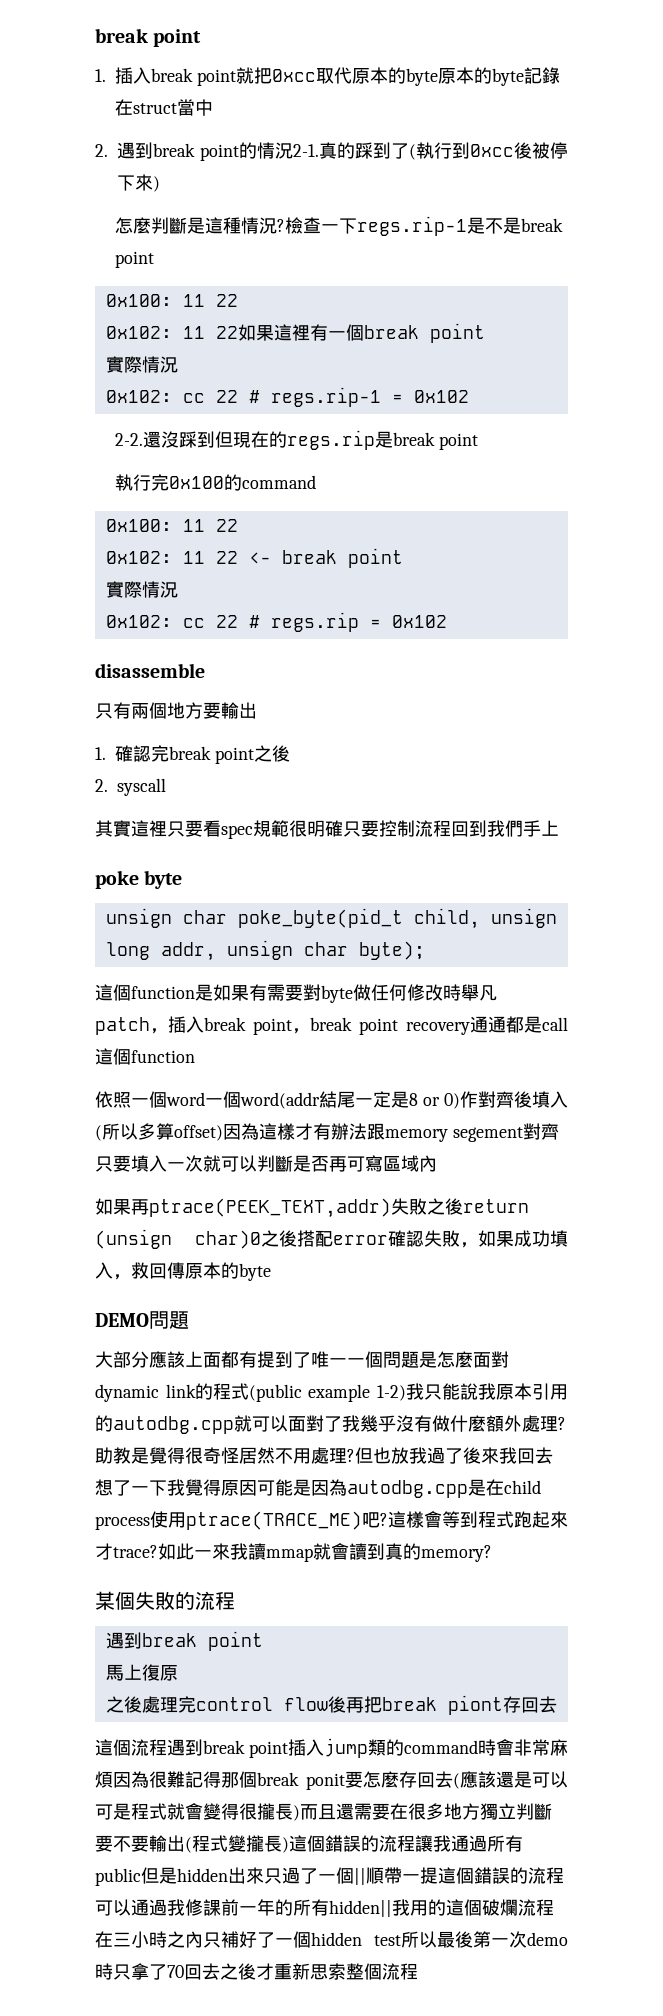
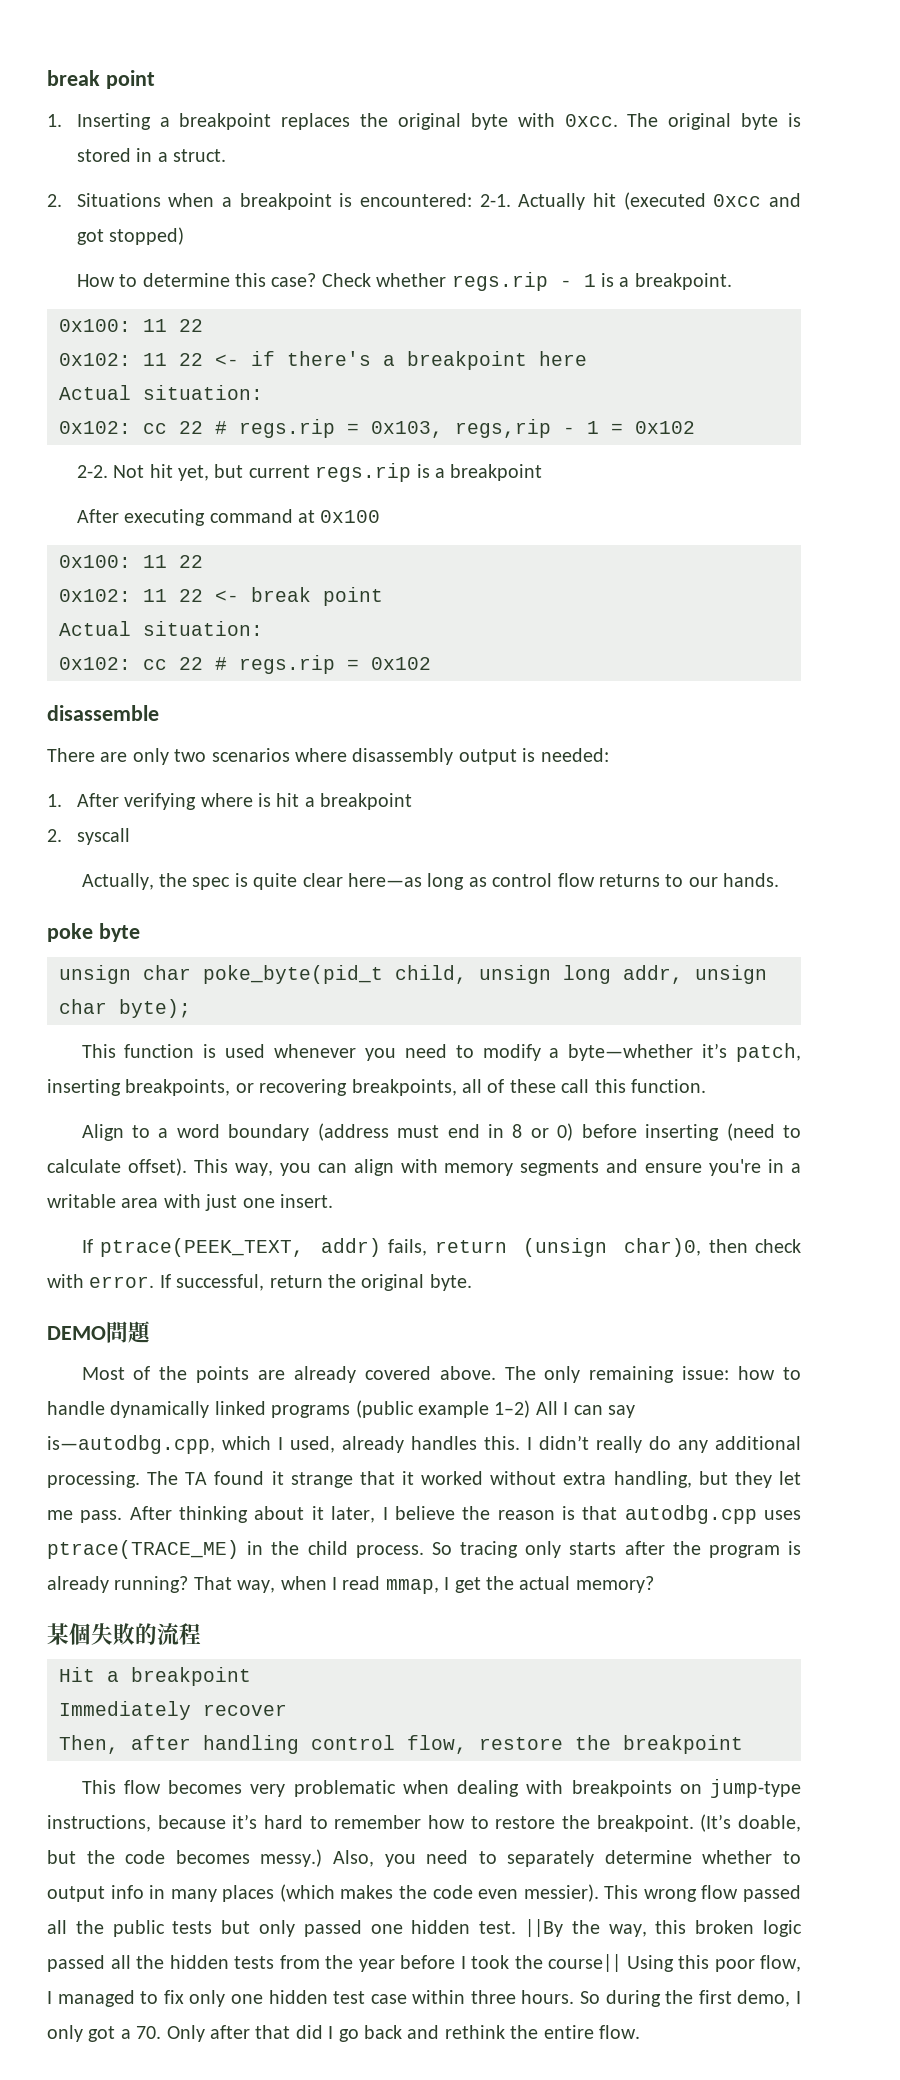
- 1.插入break point就把0xcc取代原本的byte原本的byte記錄在struct當中
- 2.遇到break point的情況2-1.真的踩到了(執行到0xcc後被停下來)
- 怎麼判斷是這種情況?檢查一下regs.rip-1是不是break point
+ 1. Inserting a breakpoint replaces the original byte with 0xcc. The original byte is stored in a struct.
+ 2. Situations when a breakpoint is encountered: 2-1. Actually hit (executed 0xcc and got stopped)
+ How to determine this case? Check whether regs.rip - 1 is a breakpoint.
  0x100: 11 22
- 0x102: 11 22如果這裡有一個break point
- 實際情況
- 0x102: cc 22 # regs.rip-1 = 0x102
- 2-2.還沒踩到但現在的regs.rip是break point
- 執行完0x100的command
+ 0x102: 11 22 <- if there's a breakpoint here
+ Actual situation:
+ 0x102: cc 22 # regs.rip = 0x103, regs,rip - 1 = 0x102
+ 2-2. Not hit yet, but current regs.rip is a breakpoint
+ After executing command at 0x100
  0x102: 11 22 <- break point
- 實際情況
+ Actual situation:
- 只有兩個地方要輸出
- 1.確認完break point之後
+ There are only two scenarios where disassembly output is needed:
+ 1. After verifying where is hit a breakpoint
  2. syscall
- 其實這裡只要看spec規範很明確只要控制流程回到我們手上
+ Actually, the spec is quite clear here—as long as control flow returns to our hands.
- 這個function是如果有需要對byte做任何修改時舉凡patch，插入break point，break point recovery通通都是call這個function
- 依照一個word一個word(addr結尾一定是8 or 0)作對齊後填入(所以多算offset)因為這樣才有辦法跟memory segement對齊只要填入一次就可以判斷是否再可寫區域內
- 如果再ptrace(PEEK_TEXT,addr)失敗之後return (unsign char)0之後搭配error確認失敗，如果成功填入，救回傳原本的byte
+ This function is used whenever you need to modify a byte—whether it’s patch, inserting breakpoints, or recovering breakpoints, all of these call this function.
+ Align to a word boundary (address must end in 8 or 0) before inserting (need to calculate offset). This way, you can align with memory segments and ensure you're in a writable area with just one insert.
+ If ptrace(PEEK_TEXT, addr) fails, return (unsign char)0, then check with error. If successful, return the original byte.
  DEMO問題
- 大部分應該上面都有提到了唯一一個問題是怎麼面對dynamic link的程式(public example 1-2)我只能說我原本引用的autodbg.cpp就可以面對了我幾乎沒有做什麼額外處理?助教是覺得很奇怪居然不用處理?但也放我過了後來我回去想了一下我覺得原因可能是因為autodbg.cpp是在child process使用ptrace(TRACE_ME)吧?這樣會等到程式跑起來才trace?如此一來我讀mmap就會讀到真的memory?
+ Most of the points are already covered above. The only remaining issue: how to handle dynamically linked programs (public example 1–2) All I can say is—autodbg.cpp, which I used, already handles this. I didn’t really do any additional processing. The TA found it strange that it worked without extra handling, but they let me pass. After thinking about it later, I believe the reason is that autodbg.cpp uses ptrace(TRACE_ME) in the child process. So tracing only starts after the program is already running? That way, when I read mmap, I get the actual memory?
  某個失敗的流程
- 遇到break point
- 馬上復原
- 之後處理完control flow後再把break piont存回去
- 這個流程遇到break point插入jump類的command時會非常麻煩因為很難記得那個break ponit要怎麼存回去(應該還是可以可是程式就會變得很攏長)而且還需要在很多地方獨立判斷要不要輸出(程式變攏長)這個錯誤的流程讓我通過所有public但是hidden出來只過了一個||順帶一提這個錯誤的流程可以通過我修課前一年的所有hidden||我用的這個破爛流程在三小時之內只補好了一個hidden test所以最後第一次demo時只拿了70回去之後才重新思索整個流程
+ Hit a breakpoint
+ Immediately recover
+ Then, after handling control flow, restore the breakpoint
+ This flow becomes very problematic when dealing with breakpoints on jump-type instructions, because it’s hard to remember how to restore the breakpoint. (It’s doable, but the code becomes messy.) Also, you need to separately determine whether to output info in many places (which makes the code even messier). This wrong flow passed all the public tests but only passed one hidden test. ||By the way, this broken logic passed all the hidden tests from the year before I took the course|| Using this poor flow, I managed to fix only one hidden test case within three hours. So during the first demo, I only got a 70. Only after that did I go back and rethink the entire flow.

